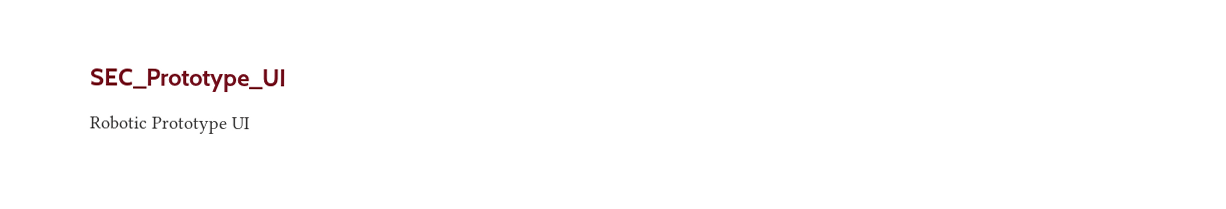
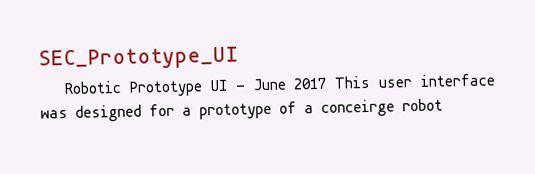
- Robotic Prototype UI
+ Robotic Prototype UI - June 2017 This user interface was designed for a prototype of a conceirge robot

